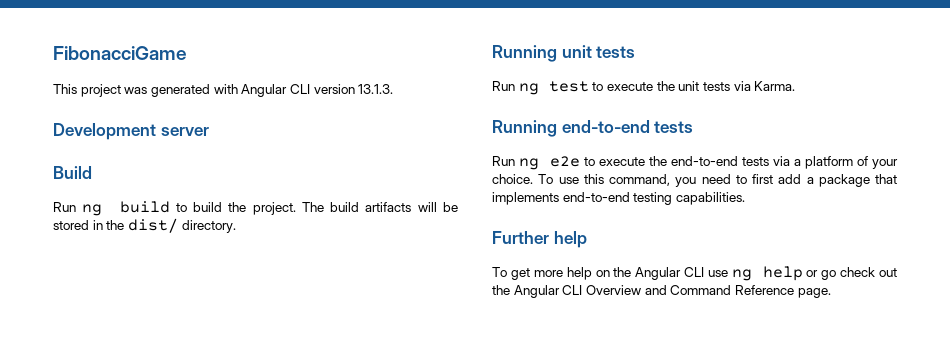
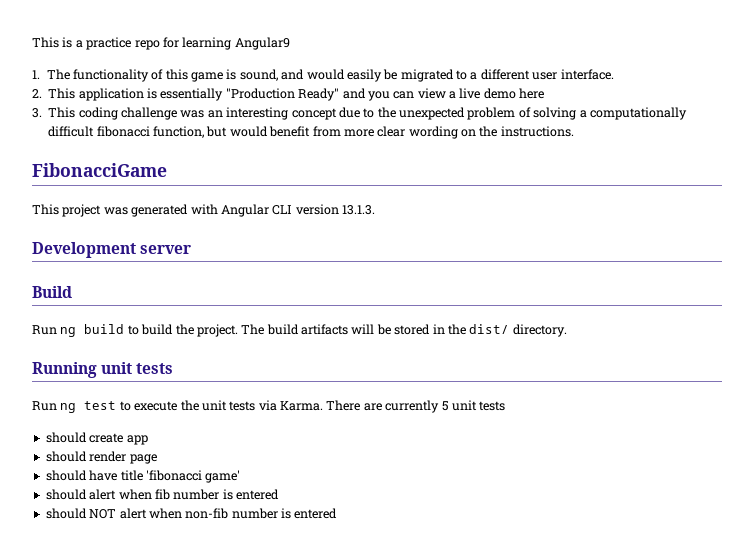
+ This is a practice repo for learning Angular9
+ 1. The functionality of this game is sound, and would easily be migrated to a different user interface.
+ 2. This application is essentially "Production Ready" and you can view a live demo here
+ 3. This coding challenge was an interesting concept due to the unexpected problem of solving a computationally difficult fibonacci function, but would benefit from more clear wording on the instructions.
- Run ng test to execute the unit tests via Karma.
- Running end-to-end tests
- Run ng e2e to execute the end-to-end tests via a platform of your choice. To use this command, you need to first add a package that implements end-to-end testing capabilities.
- Further help
- To get more help on the Angular CLI use ng help or go check out the Angular CLI Overview and Command Reference page.
+ Run ng test to execute the unit tests via Karma. There are currently 5 unit tests
+ should create app
+ should render page
+ should have title 'fibonacci game'
+ should alert when fib number is entered
+ should NOT alert when non-fib number is entered

